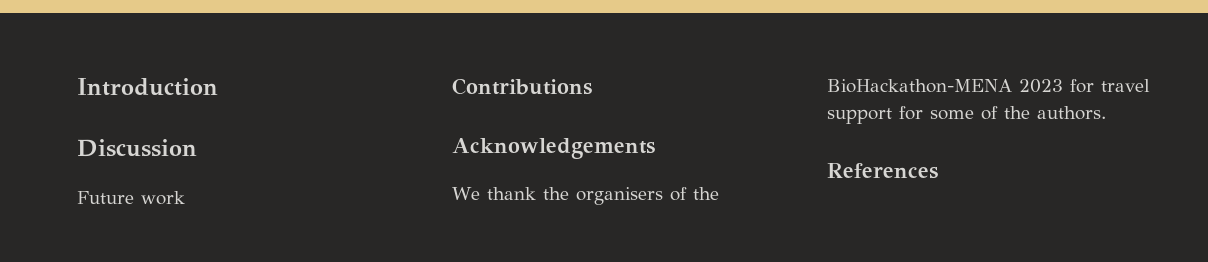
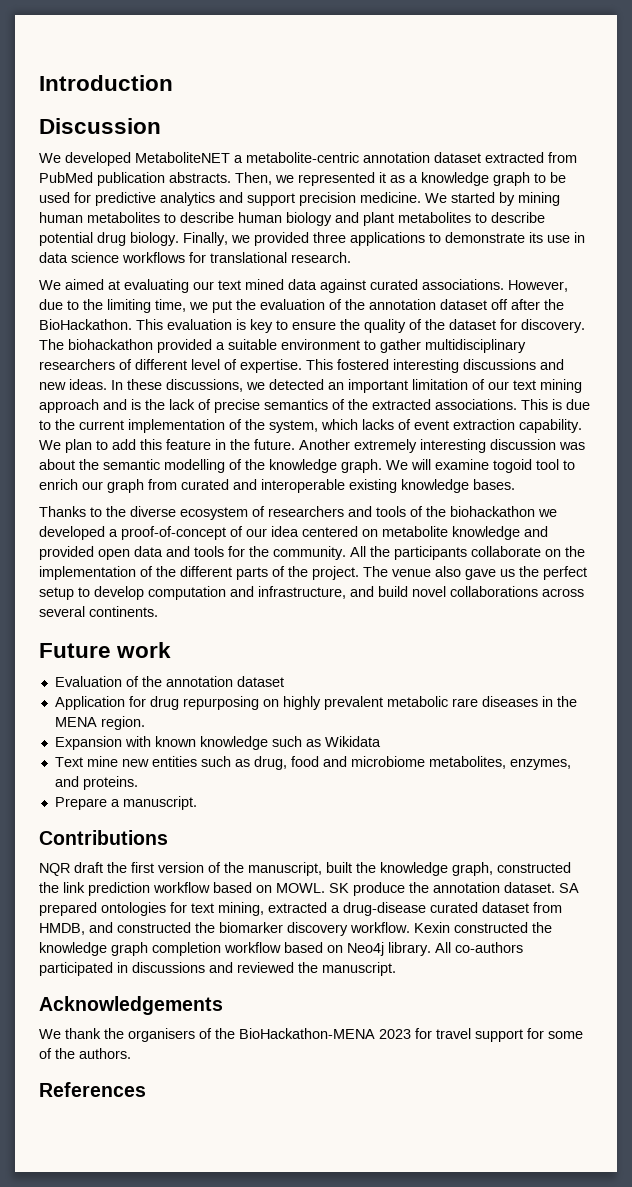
+ We developed MetaboliteNET a metabolite-centric annotation dataset extracted from PubMed publication abstracts. Then, we represented it as a knowledge graph to be used for predictive analytics and support precision medicine. We started by mining human metabolites to describe human biology and plant metabolites to describe potential drug biology. Finally, we provided three applications to demonstrate its use in data science workflows for translational research.
+ We aimed at evaluating our text mined data against curated associations. However, due to the limiting time, we put the evaluation of the annotation dataset off after the BioHackathon. This evaluation is key to ensure the quality of the dataset for discovery. The biohackathon provided a suitable environment to gather multidisciplinary researchers of different level of expertise. This fostered interesting discussions and new ideas. In these discussions, we detected an important limitation of our text mining approach and is the lack of precise semantics of the extracted associations. This is due to the current implementation of the system, which lacks of event extraction capability. We plan to add this feature in the future. Another extremely interesting discussion was about the semantic modelling of the knowledge graph. We will examine togoid tool to enrich our graph from curated and interoperable existing knowledge bases.
+ Thanks to the diverse ecosystem of researchers and tools of the biohackathon we developed a proof-of-concept of our idea centered on metabolite knowledge and provided open data and tools for the community. All the participants collaborate on the implementation of the different parts of the project. The venue also gave us the perfect setup to develop computation and infrastructure, and build novel collaborations across several continents.
  Future work
+ Evaluation of the annotation dataset
+ Application for drug repurposing on highly prevalent metabolic rare diseases in the MENA region.
+ Expansion with known knowledge such as Wikidata
+ Text mine new entities such as drug, food and microbiome metabolites, enzymes, and proteins.
+ Prepare a manuscript.
  Contributions
+ NQR draft the first version of the manuscript, built the knowledge graph, constructed the link prediction workflow based on MOWL. SK produce the annotation dataset. SA prepared ontologies for text mining, extracted a drug-disease curated dataset from HMDB, and constructed the biomarker discovery workflow. Kexin constructed the knowledge graph completion workflow based on Neo4j library. All co-authors participated in discussions and reviewed the manuscript.

